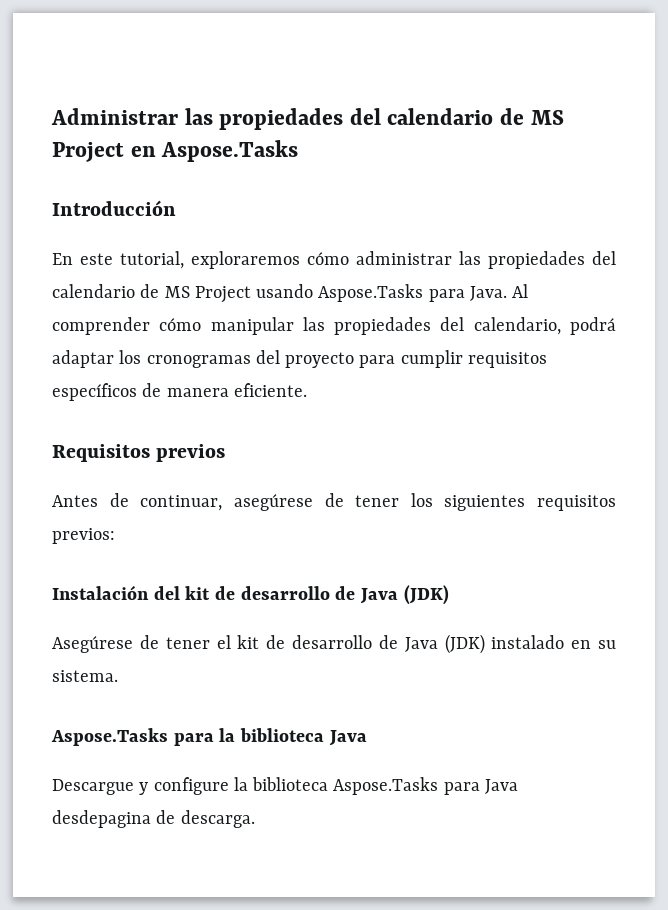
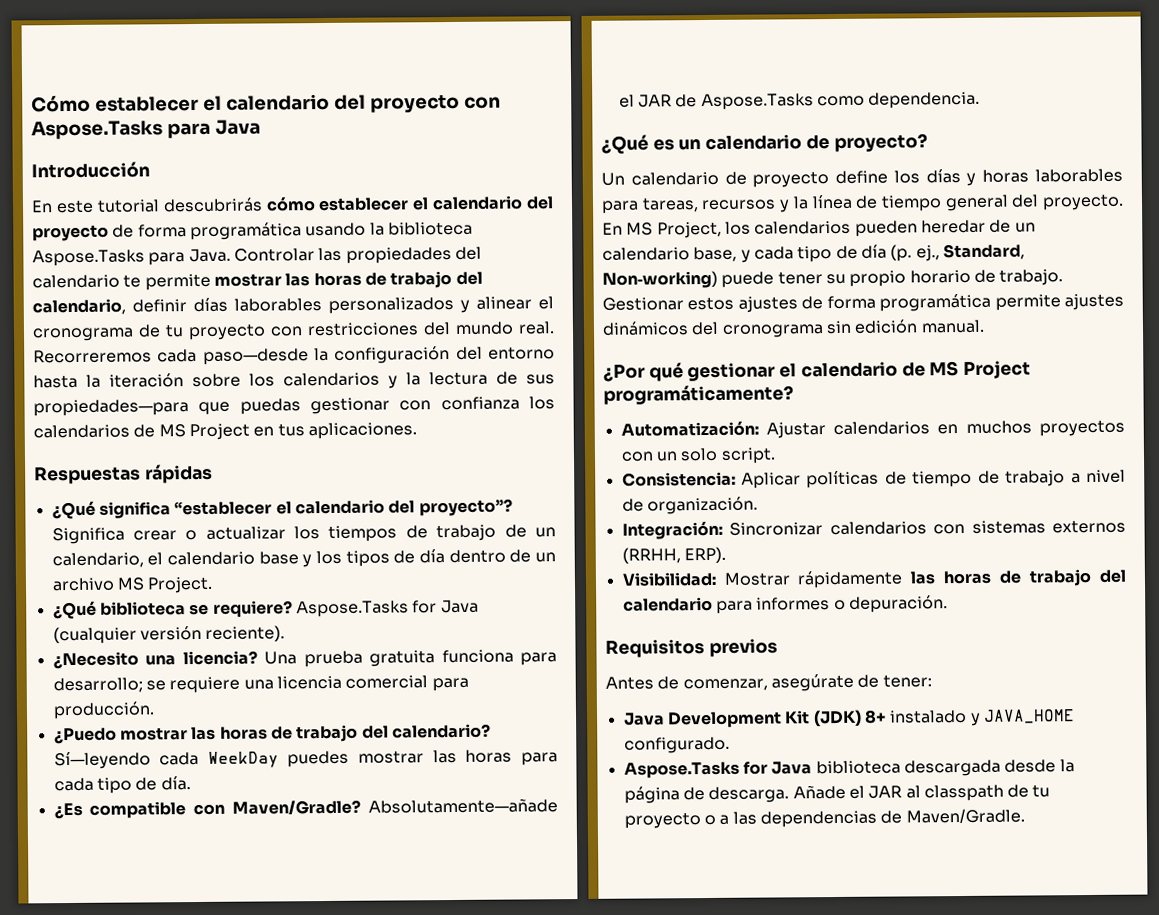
- Administrar las propiedades del calendario de MS Project en Aspose.Tasks
+ Cómo establecer el calendario del proyecto con Aspose.Tasks para Java
- En este tutorial, exploraremos cómo administrar las propiedades del calendario de MS Project usando Aspose.Tasks para Java. Al comprender cómo manipular las propiedades del calendario, podrá adaptar los cronogramas del proyecto para cumplir requisitos específicos de manera eficiente.
+ En este tutorial descubrirás cómo establecer el calendario del proyecto de forma programática usando la biblioteca Aspose.Tasks para Java. Controlar las propiedades del calendario te permite mostrar las horas de trabajo del calendario, definir días laborables personalizados y alinear el cronograma de tu proyecto con restricciones del mundo real. Recorreremos cada paso—desde la configuración del entorno hasta la iteración sobre los calendarios y la lectura de sus propiedades—para que puedas gestionar con confianza los calendarios de MS Project en tus aplicaciones.
+ Respuestas rápidas
+ ¿Qué significa “establecer el calendario del proyecto”? Significa crear o actualizar los tiempos de trabajo de un calendario, el calendario base y los tipos de día dentro de un archivo MS Project.
+ ¿Qué biblioteca se requiere? Aspose.Tasks for Java (cualquier versión reciente).
+ ¿Necesito una licencia? Una prueba gratuita funciona para desarrollo; se requiere una licencia comercial para producción.
+ ¿Puedo mostrar las horas de trabajo del calendario? Sí—leyendo cada WeekDay puedes mostrar las horas para cada tipo de día.
+ ¿Es compatible con Maven/Gradle? Absolutamente—añade el JAR de Aspose.Tasks como dependencia.
+ ¿Qué es un calendario de proyecto?
+ Un calendario de proyecto define los días y horas laborables para tareas, recursos y la línea de tiempo general del proyecto. En MS Project, los calendarios pueden heredar de un calendario base, y cada tipo de día (p. ej., Standard, Non‑working) puede tener su propio horario de trabajo. Gestionar estos ajustes de forma programática permite ajustes dinámicos del cronograma sin edición manual.
+ ¿Por qué gestionar el calendario de MS Project programáticamente?
+ Automatización: Ajustar calendarios en muchos proyectos con un solo script.
+ Consistencia: Aplicar políticas de tiempo de trabajo a nivel de organización.
+ Integración: Sincronizar calendarios con sistemas externos (RRHH, ERP).
+ Visibilidad: Mostrar rápidamente las horas de trabajo del calendario para informes o depuración.
  Requisitos previos
- Antes de continuar, asegúrese de tener los siguientes requisitos previos:
- Instalación del kit de desarrollo de Java (JDK)
- Asegúrese de tener el kit de desarrollo de Java (JDK) instalado en su sistema.
- Aspose.Tasks para la biblioteca Java
- Descargue y configure la biblioteca Aspose.Tasks para Java desdepagina de descarga.
+ Antes de comenzar, asegúrate de tener:
+ Java Development Kit (JDK) 8+ instalado y JAVA_HOME configurado.
+ Aspose.Tasks for Java biblioteca descargada desde la página de descarga. Añade el JAR al classpath de tu proyecto o a las dependencias de Maven/Gradle.

